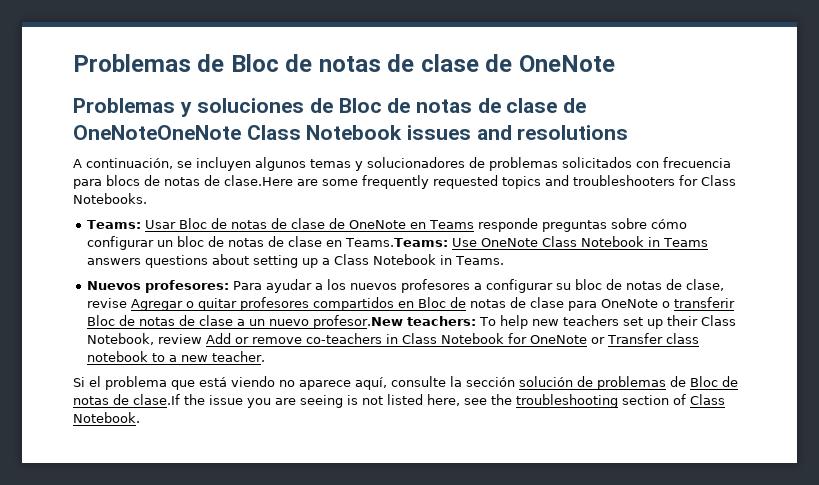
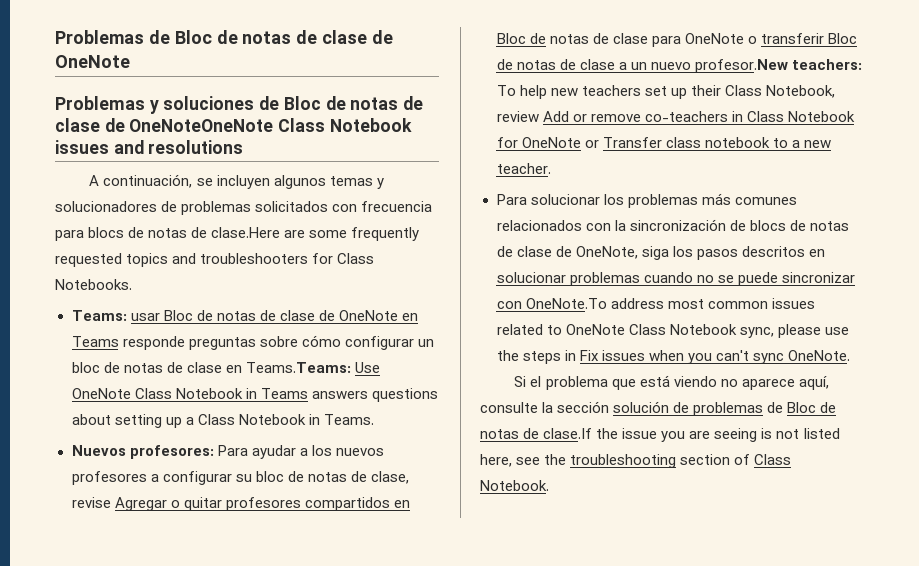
- Teams: Usar Bloc de notas de clase de OneNote en Teams responde preguntas sobre cómo configurar un bloc de notas de clase en Teams.Teams: Use OneNote Class Notebook in Teams answers questions about setting up a Class Notebook in Teams.
+ Teams: usar Bloc de notas de clase de OneNote en Teams responde preguntas sobre cómo configurar un bloc de notas de clase en Teams.Teams: Use OneNote Class Notebook in Teams answers questions about setting up a Class Notebook in Teams.
+ Para solucionar los problemas más comunes relacionados con la sincronización de blocs de notas de clase de OneNote, siga los pasos descritos en solucionar problemas cuando no se puede sincronizar con OneNote.To address most common issues related to OneNote Class Notebook sync, please use the steps in Fix issues when you can't sync OneNote.

